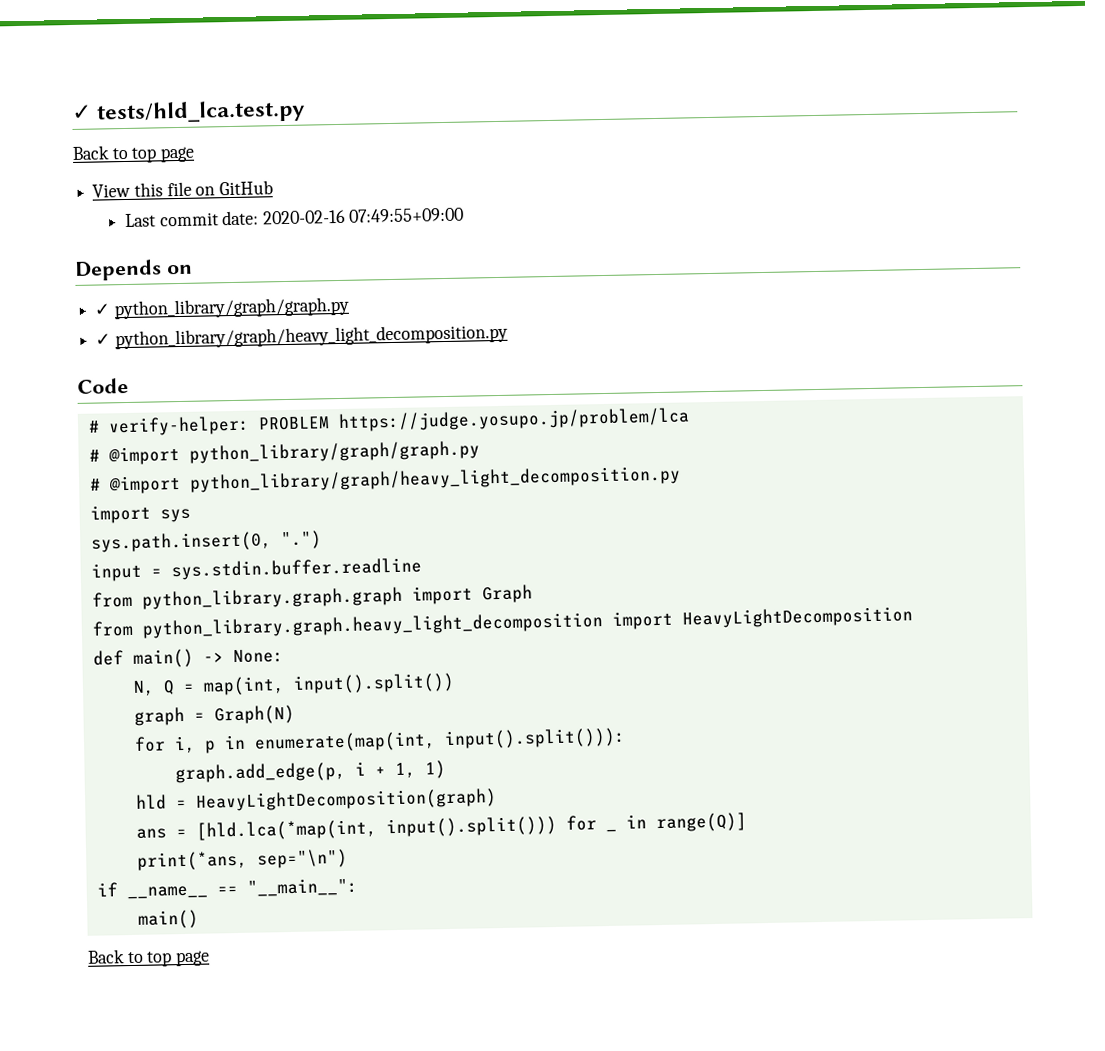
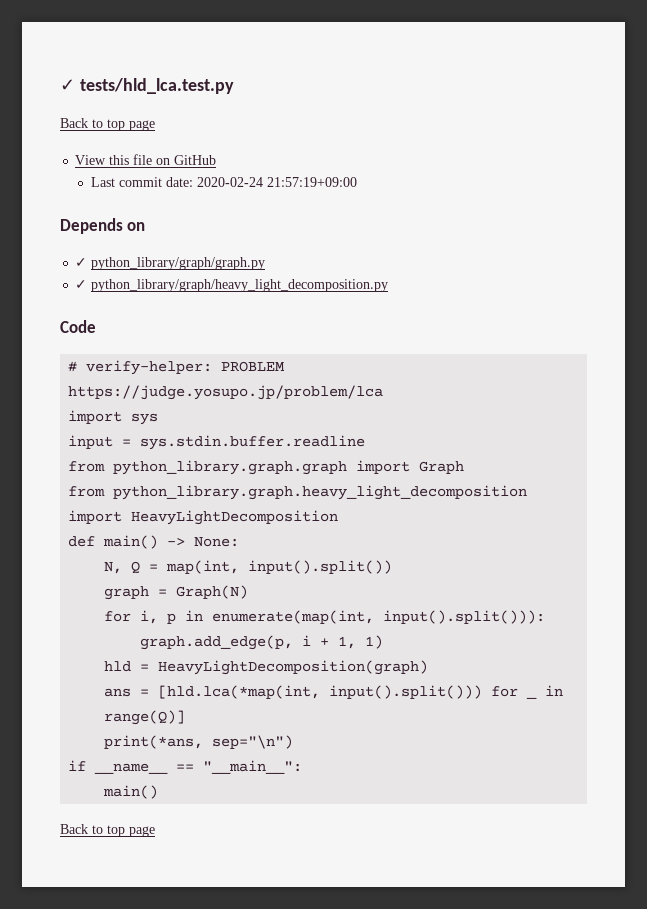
- Last commit date: 2020-02-16 07:49:55+09:00
+ Last commit date: 2020-02-24 21:57:19+09:00
- # @import python_library/graph/graph.py
- # @import python_library/graph/heavy_light_decomposition.py
- sys.path.insert(0, ".")

